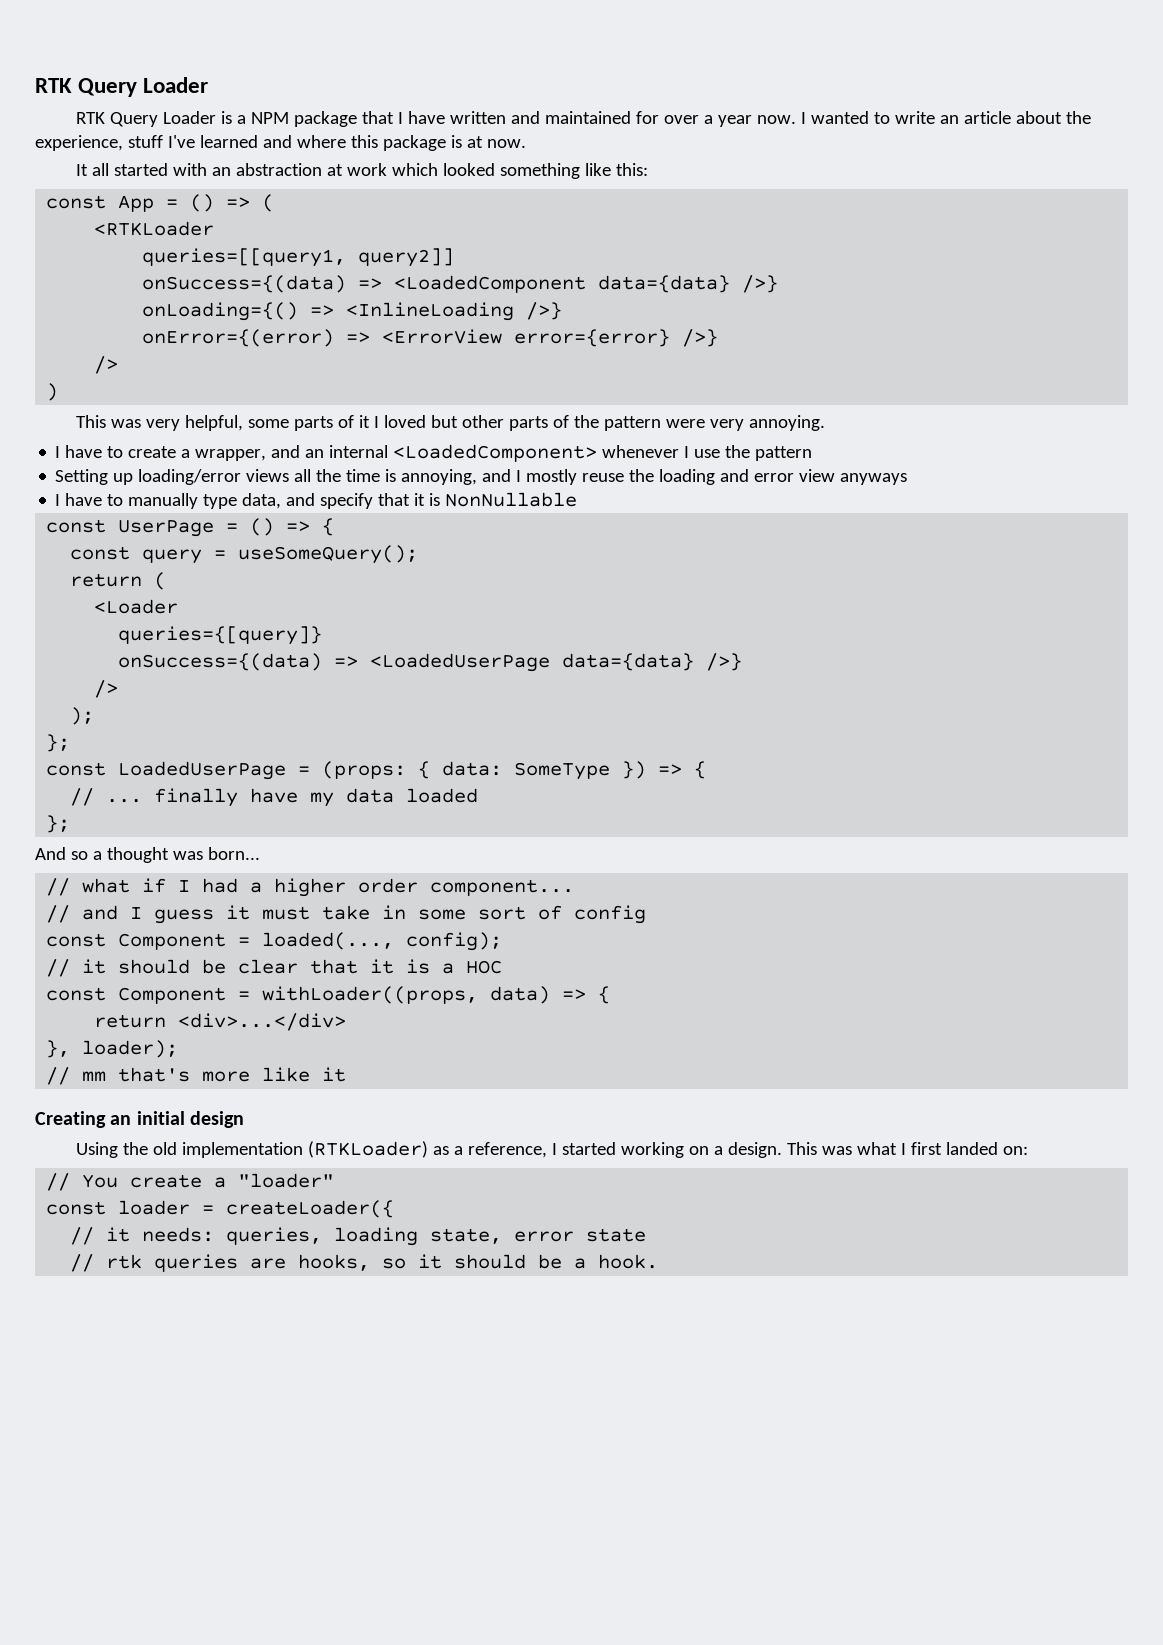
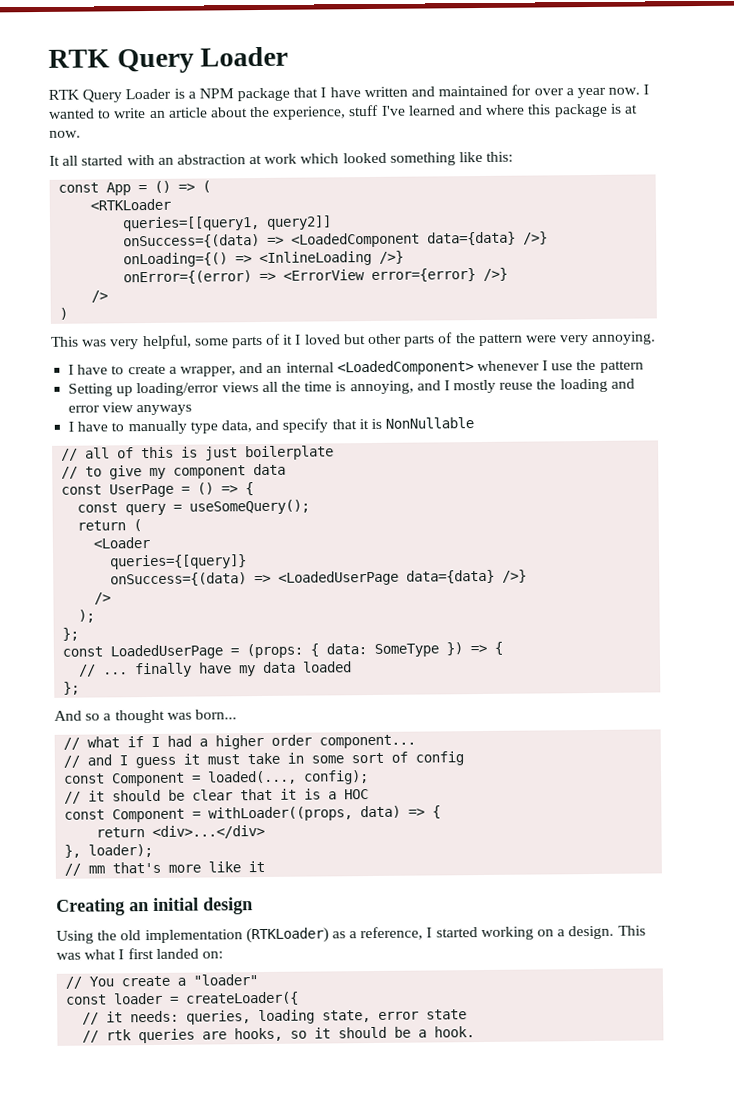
+ // all of this is just boilerplate
+ // to give my component data

